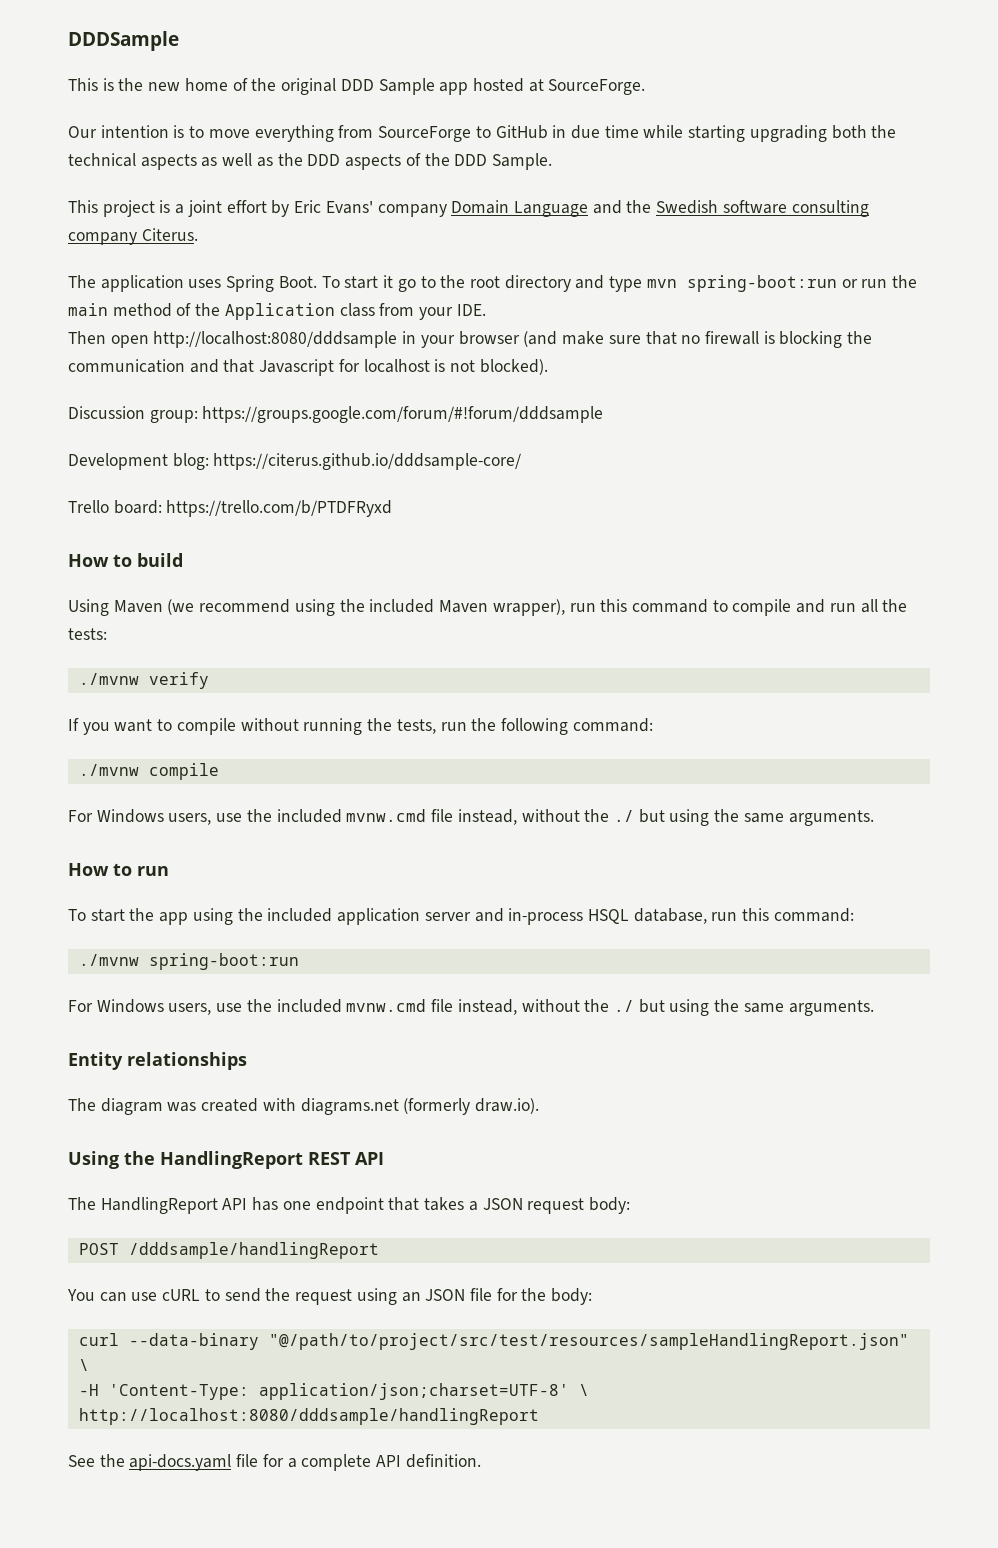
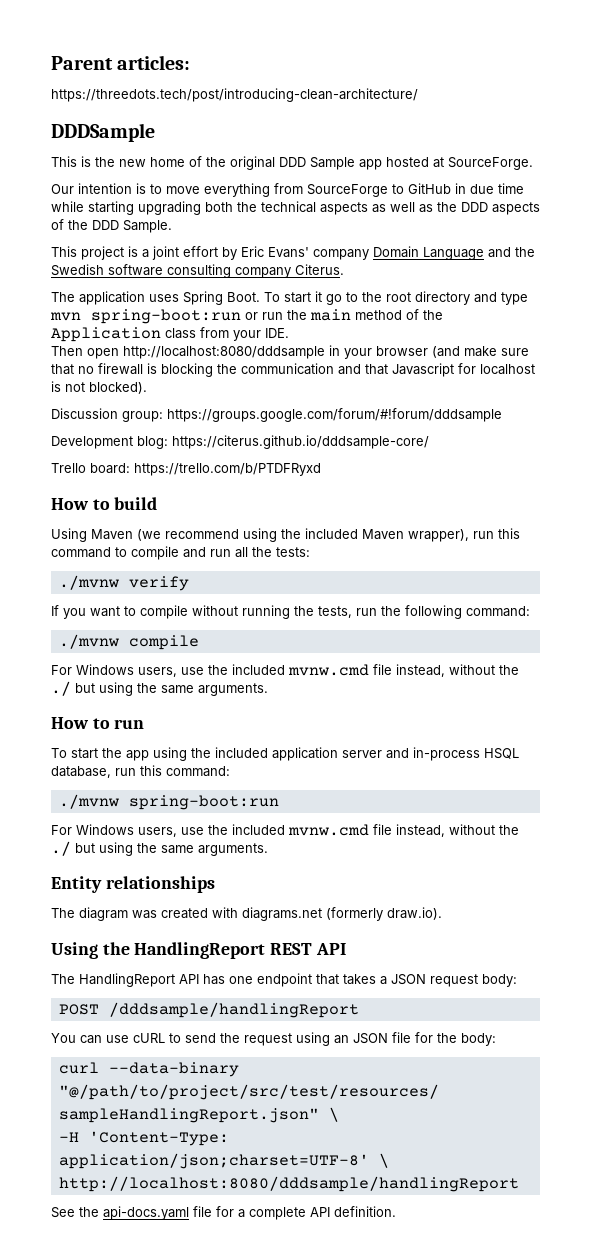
+ Parent articles:
+ https://threedots.tech/post/introducing-clean-architecture/

